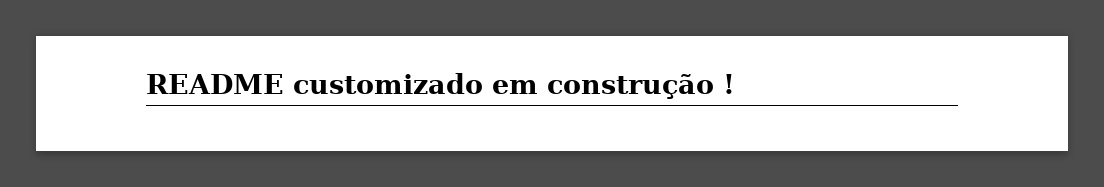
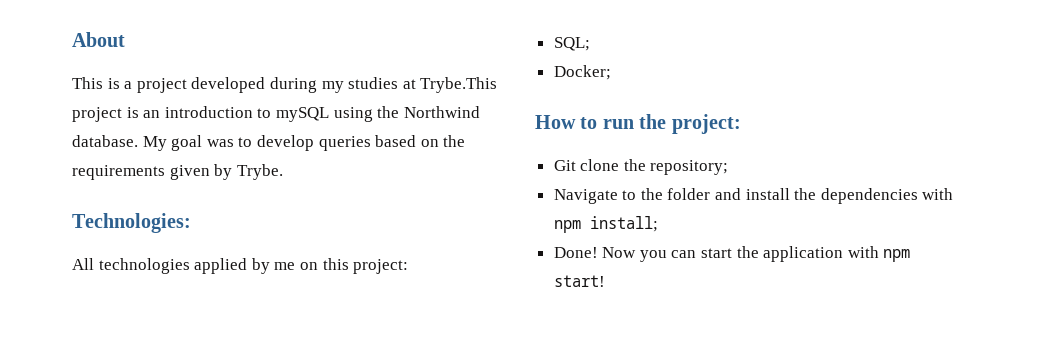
- README customizado em construção !
+ About
+ This is a project developed during my studies at Trybe.This project is an introduction to mySQL using the Northwind database. My goal was to develop queries based on the requirements given by Trybe.
+ Technologies:
+ All technologies applied by me on this project:
+ SQL;
+ Docker;
+ How to run the project:
+ Git clone the repository;
+ Navigate to the folder and install the dependencies with npm install;
+ Done! Now you can start the application with npm start!

